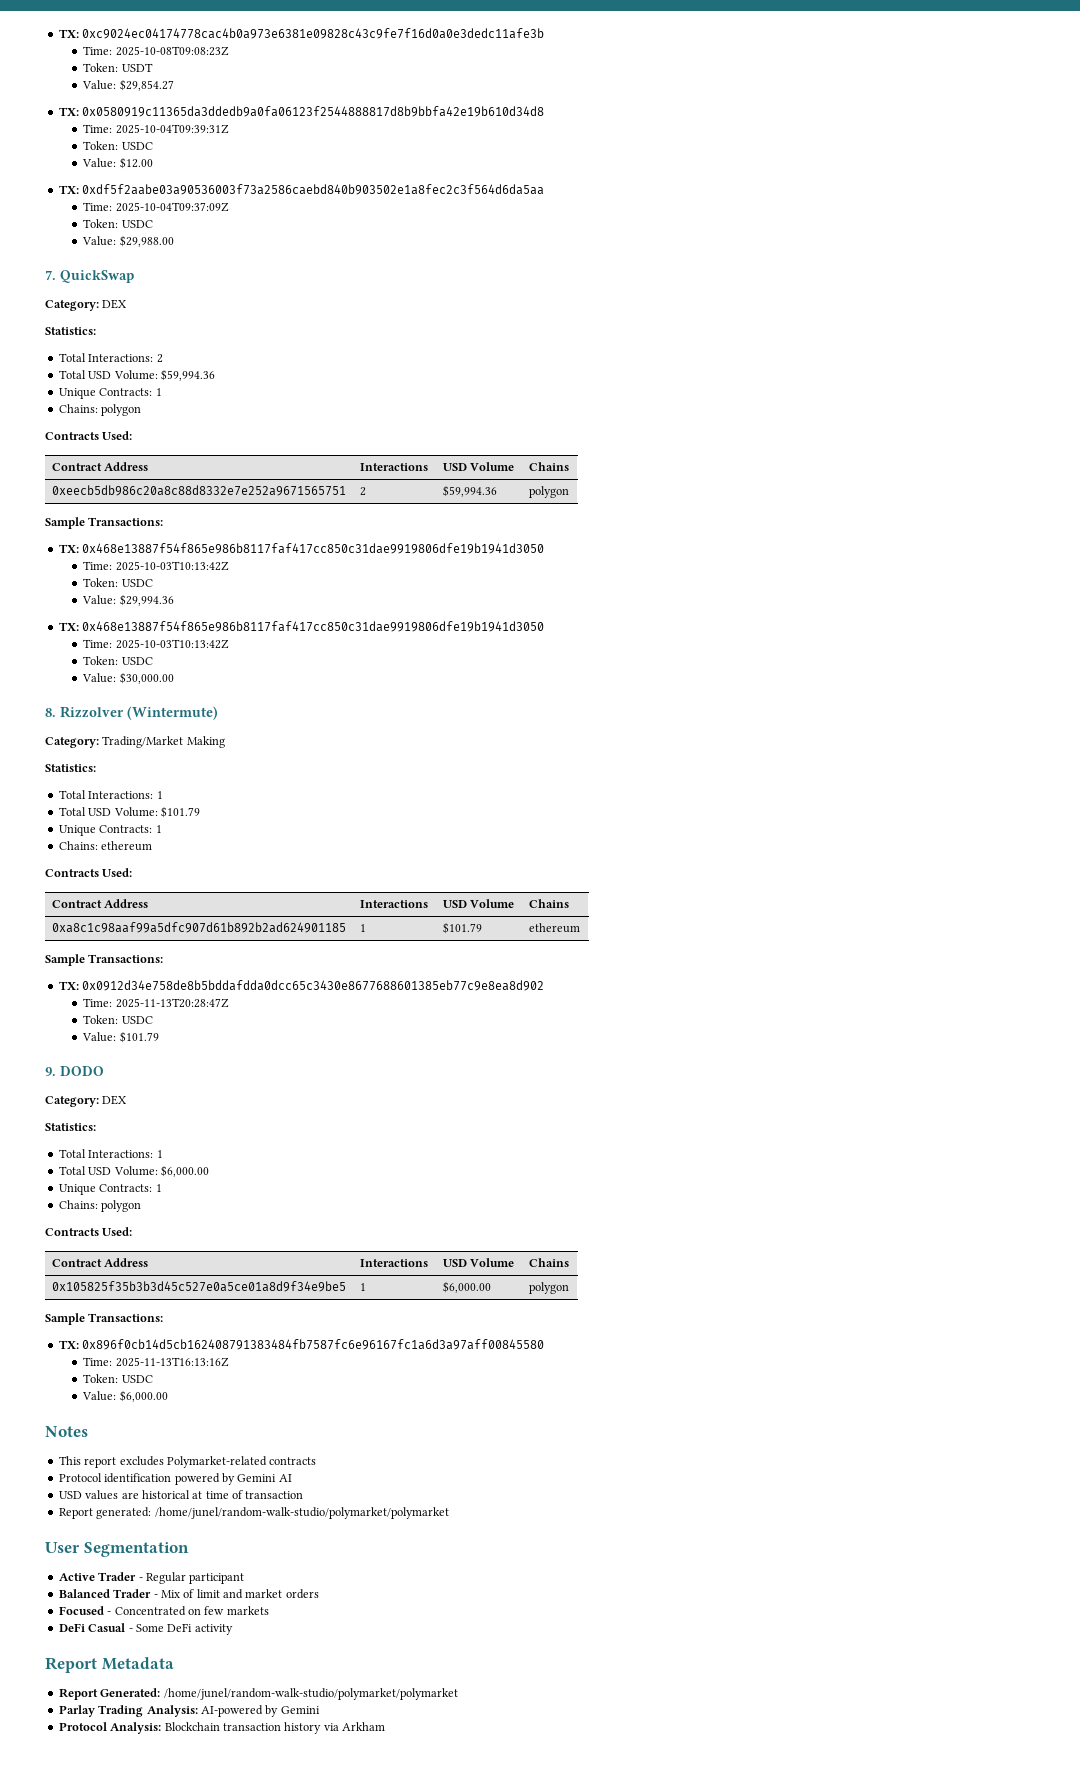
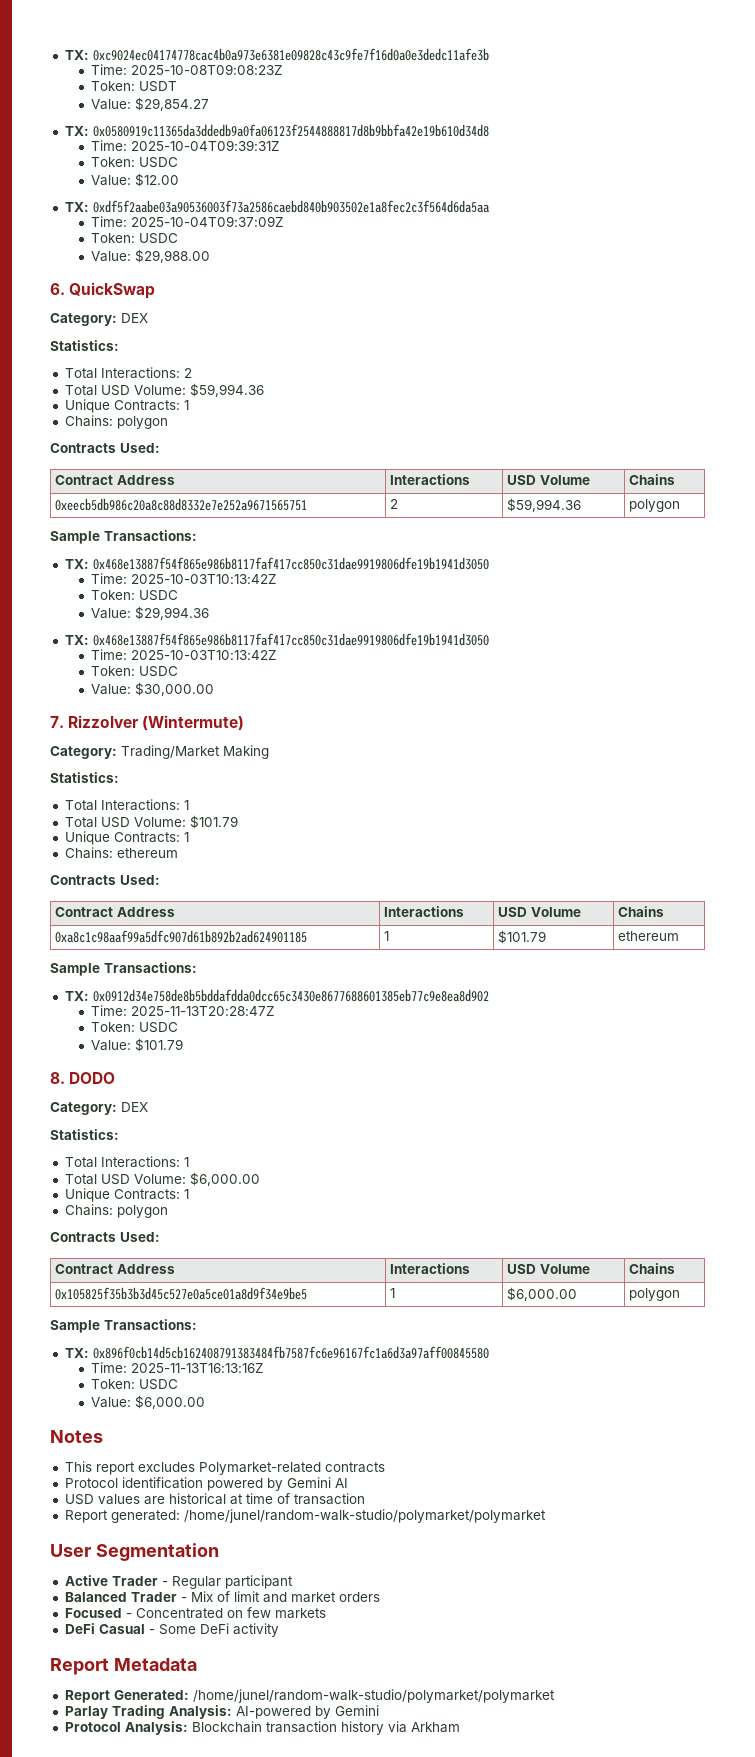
- 7. QuickSwap
+ 6. QuickSwap
- 8. Rizzolver (Wintermute)
+ 7. Rizzolver (Wintermute)
- 9. DODO
+ 8. DODO

